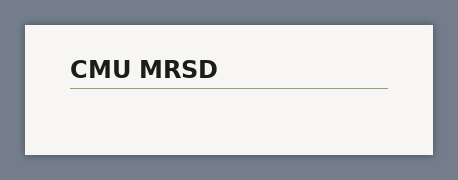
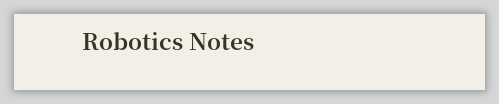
- CMU MRSD
+ Robotics Notes

